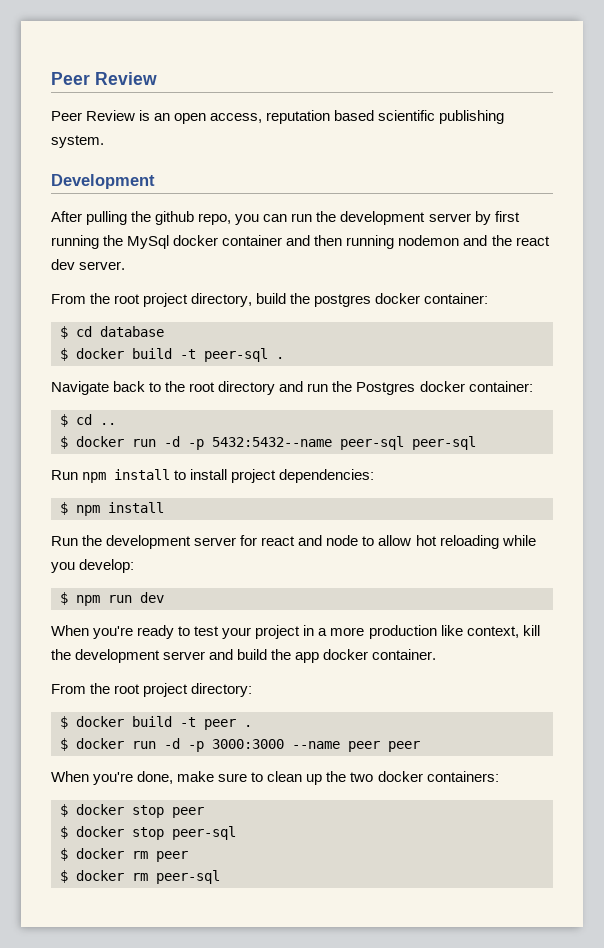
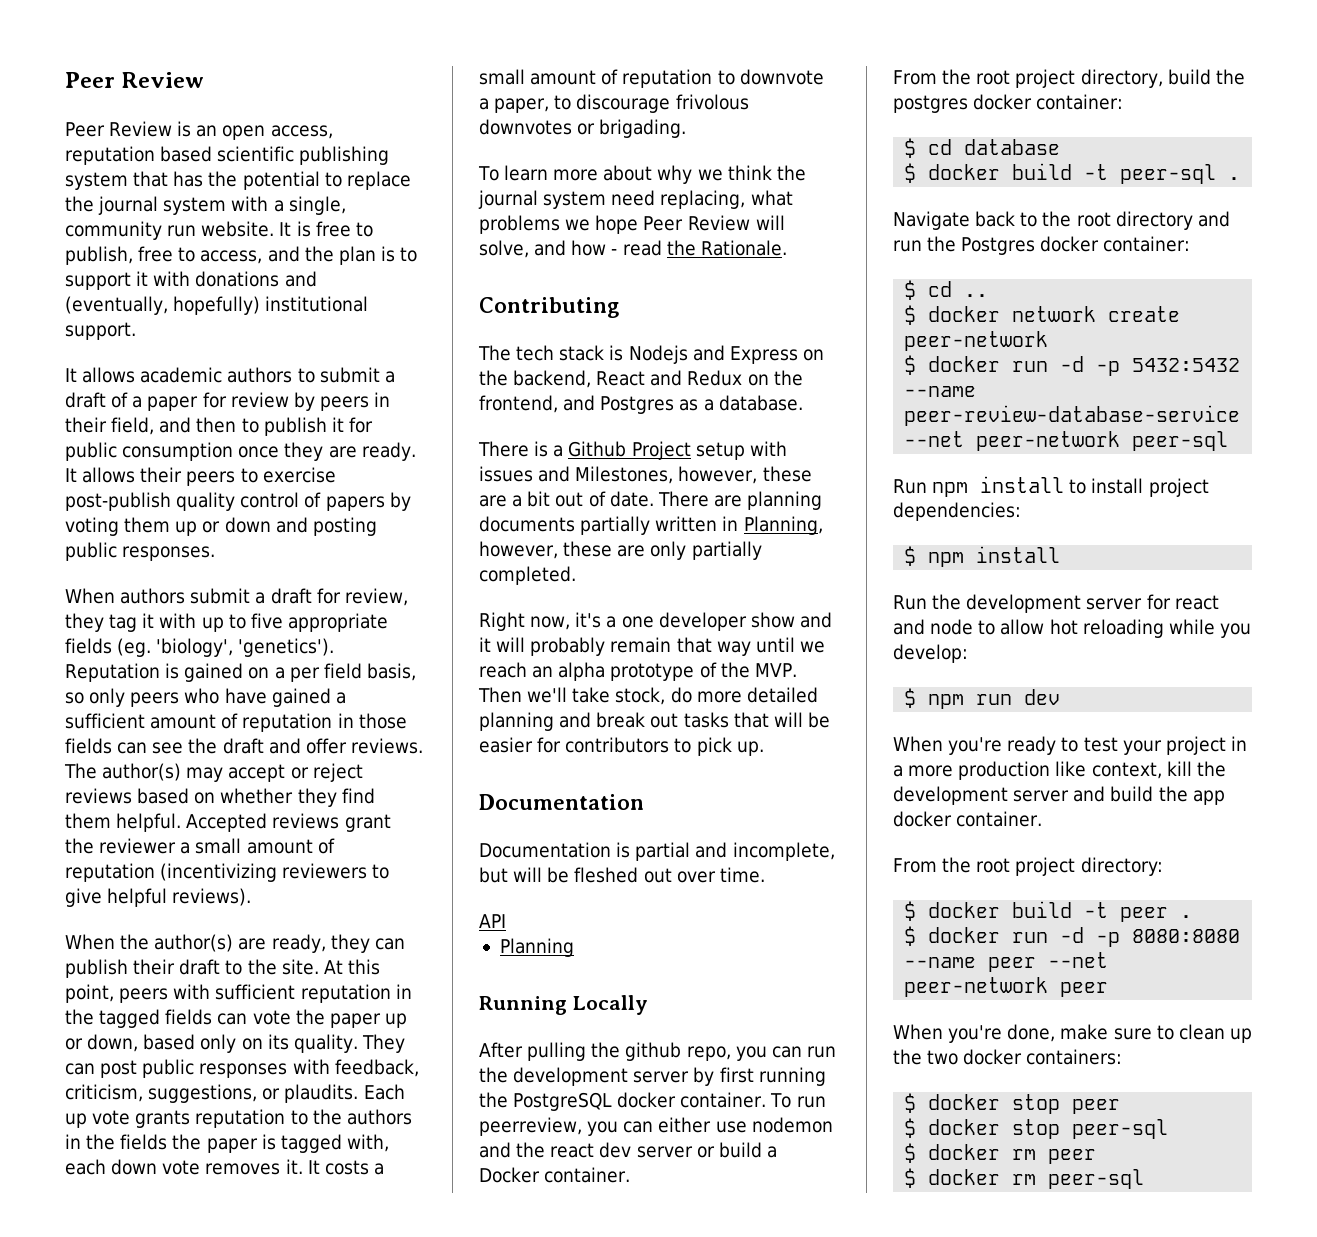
- Peer Review is an open access, reputation based scientific publishing system.
- Development
+ Peer Review is an open access, reputation based scientific publishing system that has the potential to replace the journal system with a single, community run website. It is free to publish, free to access, and the plan is to support it with donations and (eventually, hopefully) institutional support.
+ It allows academic authors to submit a draft of a paper for review by peers in their field, and then to publish it for public consumption once they are ready. It allows their peers to exercise post-publish quality control of papers by voting them up or down and posting public responses.
+ When authors submit a draft for review, they tag it with up to five appropriate fields (eg. 'biology', 'genetics'). Reputation is gained on a per field basis, so only peers who have gained a sufficient amount of reputation in those fields can see the draft and offer reviews. The author(s) may accept or reject reviews based on whether they find them helpful. Accepted reviews grant the reviewer a small amount of reputation (incentivizing reviewers to give helpful reviews).
+ When the author(s) are ready, they can publish their draft to the site. At this point, peers with sufficient reputation in the tagged fields can vote the paper up or down, based only on its quality. They can post public responses with feedback, criticism, suggestions, or plaudits. Each up vote grants reputation to the authors in the fields the paper is tagged with, each down vote removes it. It costs a small amount of reputation to downvote a paper, to discourage frivolous downvotes or brigading.
+ To learn more about why we think the journal system need replacing, what problems we hope Peer Review will solve, and how - read the Rationale.
+ Contributing
+ The tech stack is Nodejs and Express on the backend, React and Redux on the frontend, and Postgres as a database.
+ There is a Github Project setup with issues and Milestones, however, these are a bit out of date. There are planning documents partially written in Planning, however, these are only partially completed.
+ Right now, it's a one developer show and it will probably remain that way until we reach an alpha prototype of the MVP. Then we'll take stock, do more detailed planning and break out tasks that will be easier for contributors to pick up.
+ Documentation
+ Documentation is partial and incomplete, but will be fleshed out over time.
+ API
+ Planning
+ Running Locally
- After pulling the github repo, you can run the development server by first running the MySql docker container and then running nodemon and the react dev server.
+ After pulling the github repo, you can run the development server by first running the PostgreSQL docker container. To run peerreview, you can either use nodemon and the react dev server or build a Docker container.
- $ docker run -d -p 5432:5432--name peer-sql peer-sql
+ $ docker network create peer-network
+ $ docker run -d -p 5432:5432 --name peer-review-database-service --net peer-network peer-sql
- $ docker run -d -p 3000:3000 --name peer peer
+ $ docker run -d -p 8080:8080 --name peer --net peer-network peer

